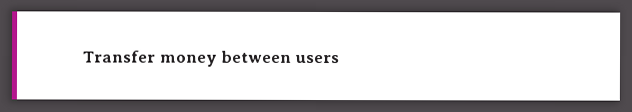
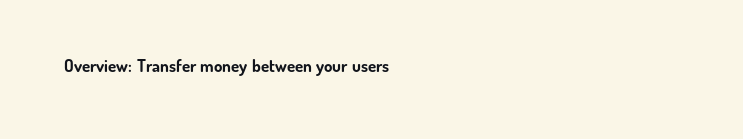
- Transfer money between users
+ Overview: Transfer money between your users

